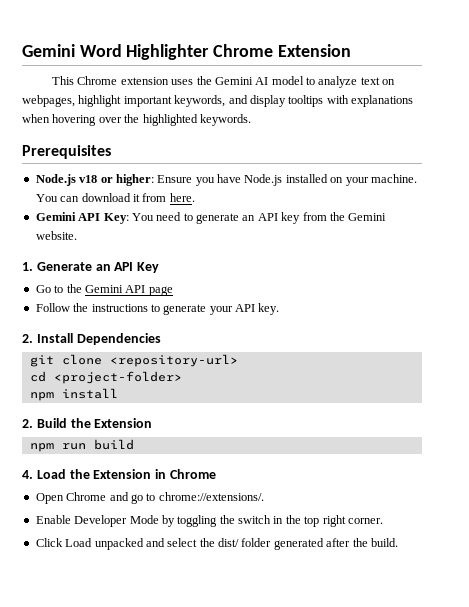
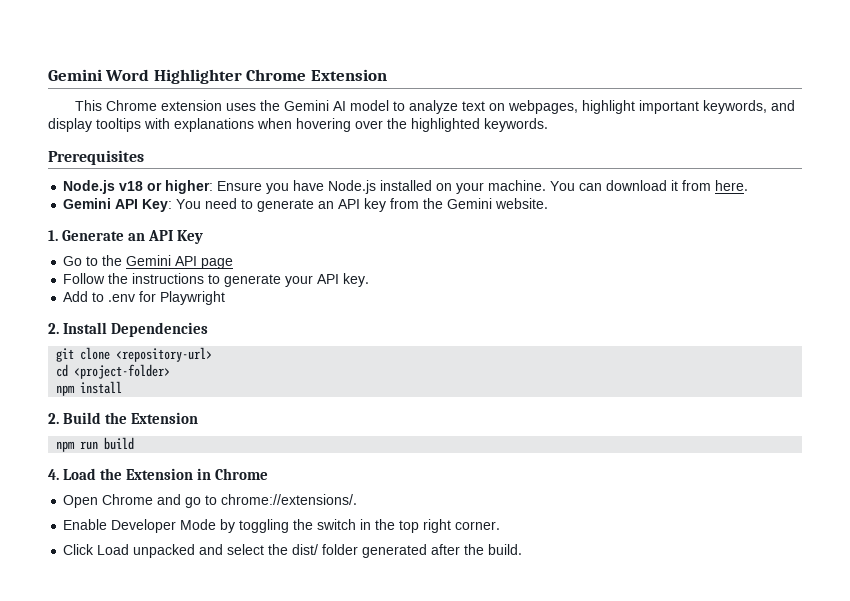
+ Add to .env for Playwright

